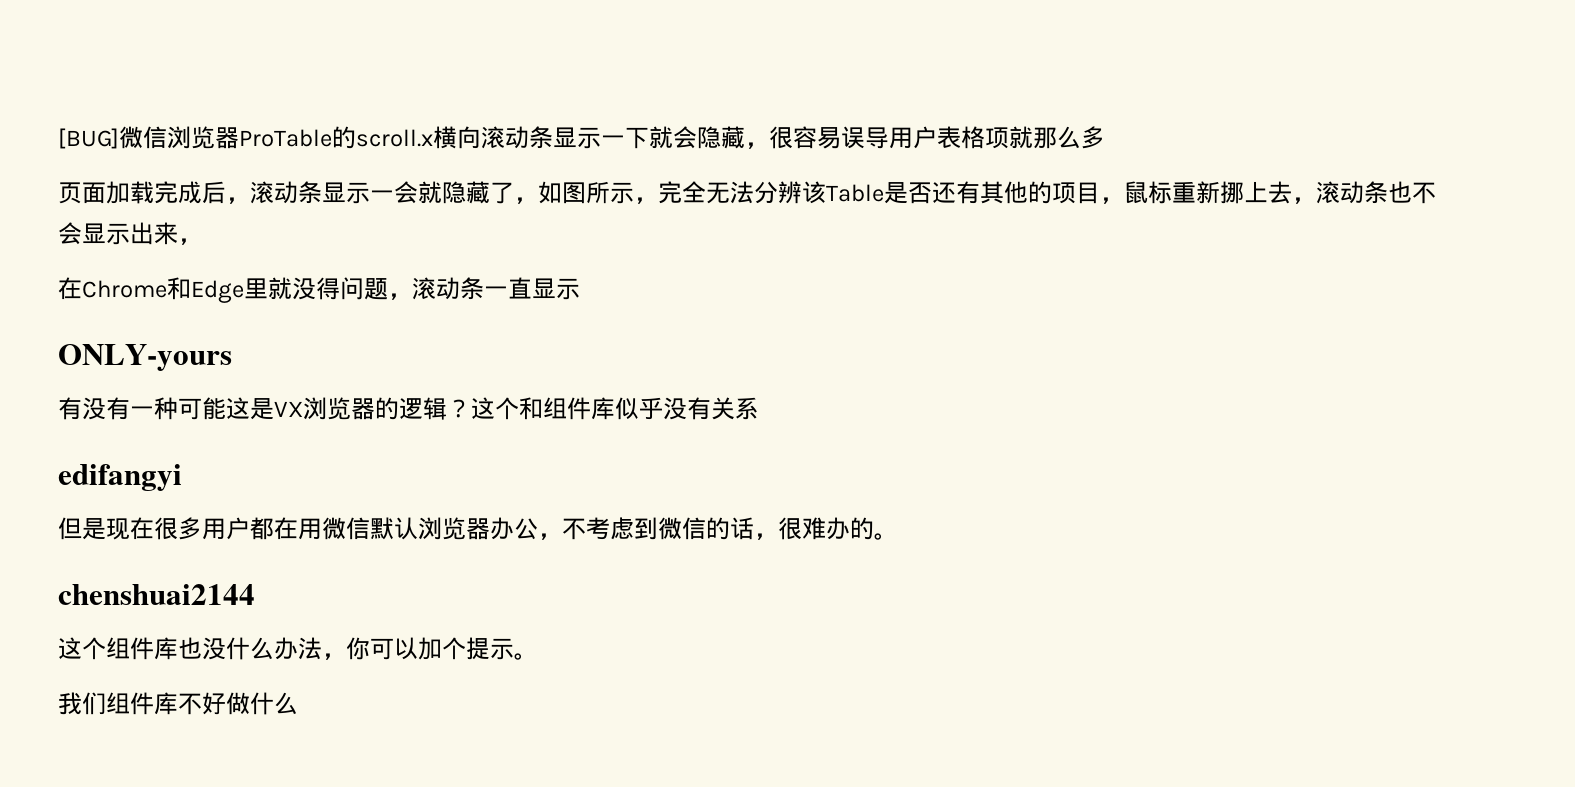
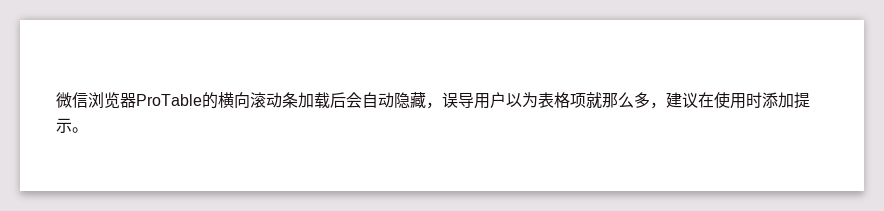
- [BUG]微信浏览器ProTable的scroll.x横向滚动条显示一下就会隐藏，很容易误导用户表格项就那么多
- 页面加载完成后，滚动条显示一会就隐藏了，如图所示，完全无法分辨该Table是否还有其他的项目，鼠标重新挪上去，滚动条也不会显示出来，
- 在Chrome和Edge里就没得问题，滚动条一直显示
- ONLY-yours
- 有没有一种可能这是VX浏览器的逻辑？这个和组件库似乎没有关系
- edifangyi
- 但是现在很多用户都在用微信默认浏览器办公，不考虑到微信的话，很难办的。
- chenshuai2144
- 这个组件库也没什么办法，你可以加个提示。
- 我们组件库不好做什么
+ 微信浏览器ProTable的横向滚动条加载后会自动隐藏，误导用户以为表格项就那么多，建议在使用时添加提示。

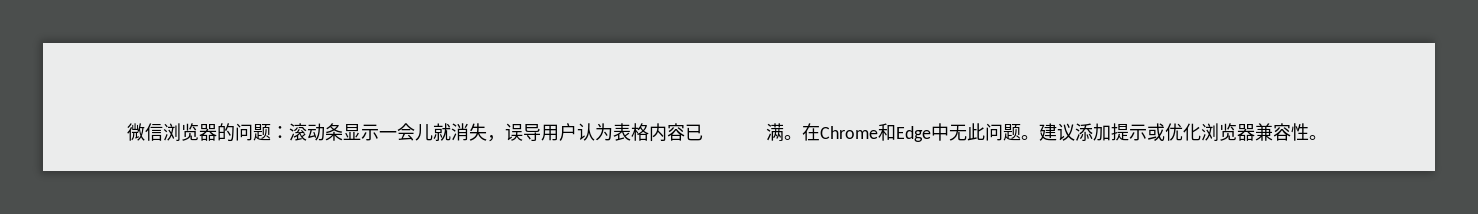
- 微信浏览器ProTable的横向滚动条加载后会自动隐藏，误导用户以为表格项就那么多，建议在使用时添加提示。
+ 微信浏览器的问题：滚动条显示一会儿就消失，误导用户认为表格内容已满。在Chrome和Edge中无此问题。建议添加提示或优化浏览器兼容性。

